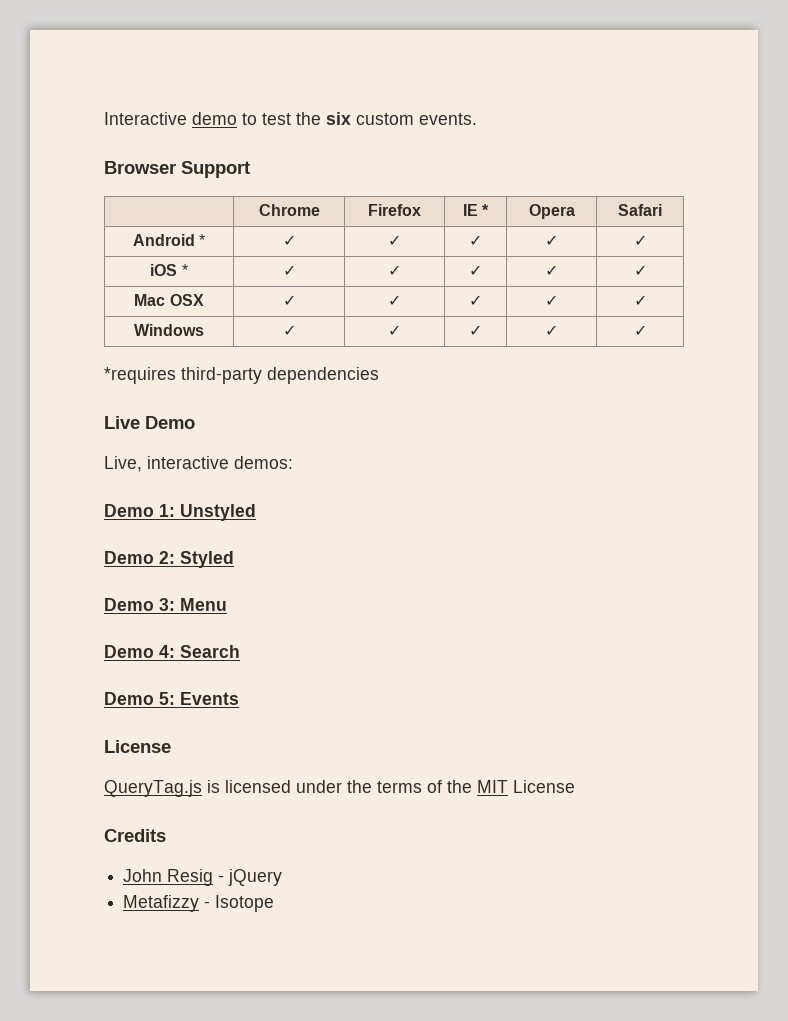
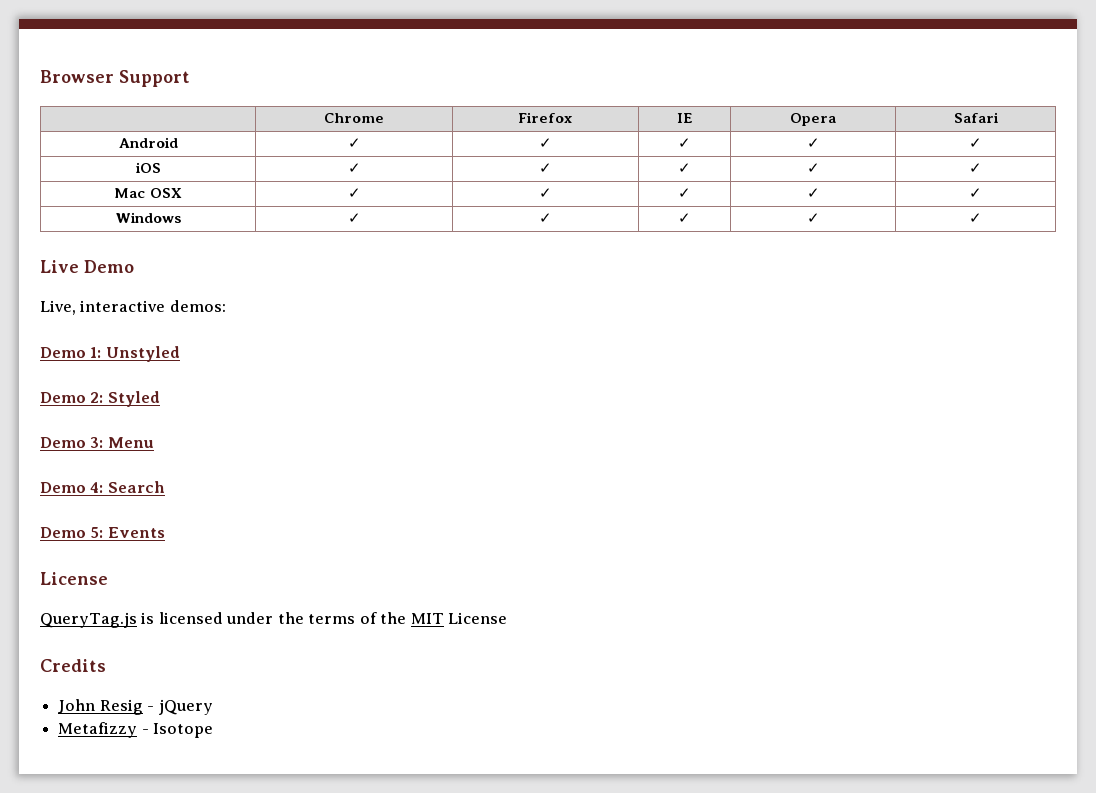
- Interactive demo to test the six custom events.
- | Chrome | Firefox | IE * | Opera | Safari
+ | Chrome | Firefox | IE | Opera | Safari
- Android * | ✓ | ✓ | ✓ | ✓ | ✓
+ Android | ✓ | ✓ | ✓ | ✓ | ✓
- iOS * | ✓ | ✓ | ✓ | ✓ | ✓
+ iOS | ✓ | ✓ | ✓ | ✓ | ✓
- *requires third-party dependencies

